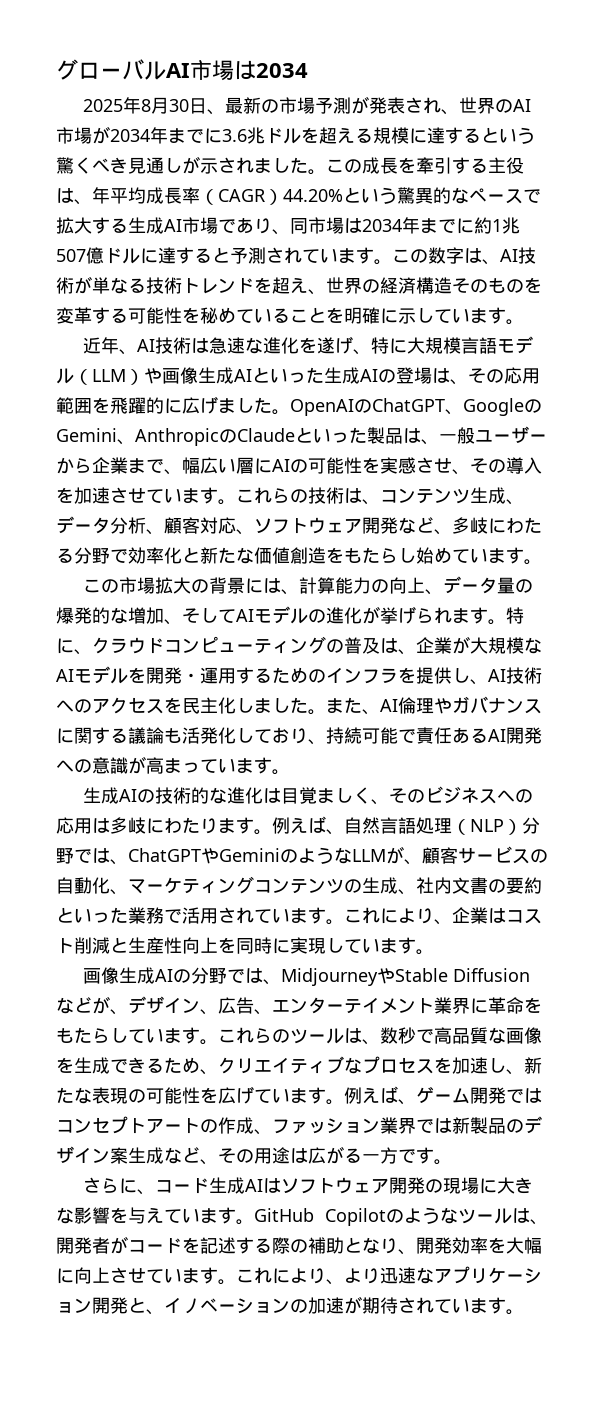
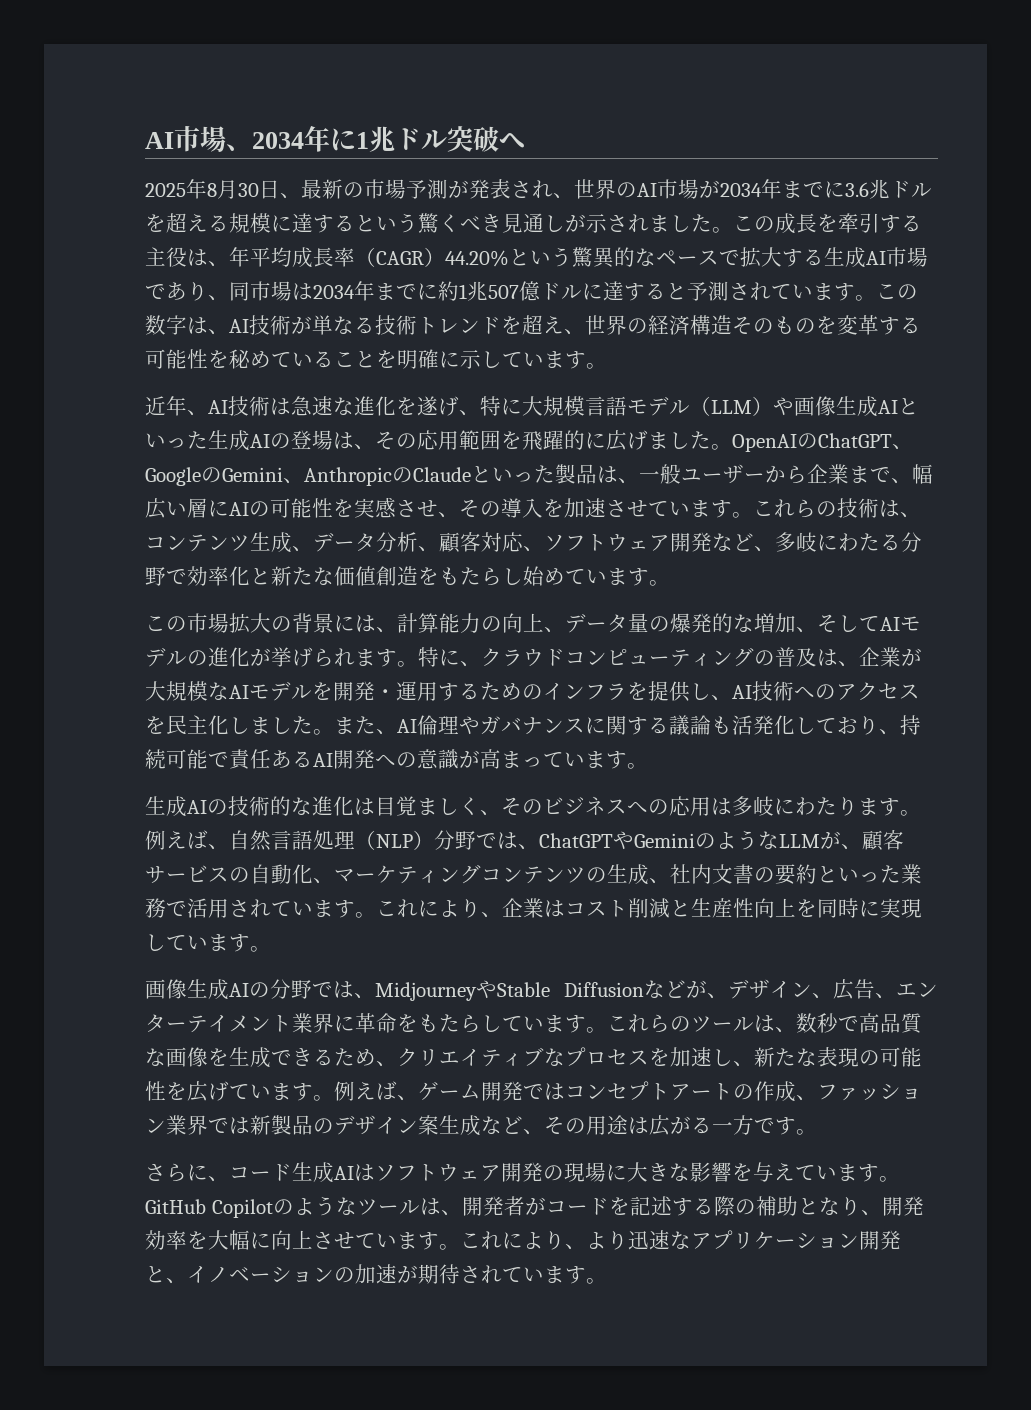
- グローバルAI市場は2034
+ AI市場、2034年に1兆ドル突破へ

